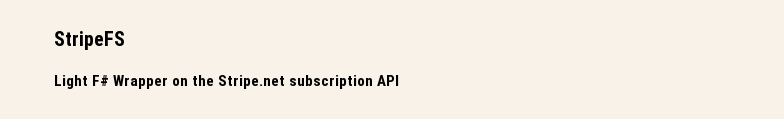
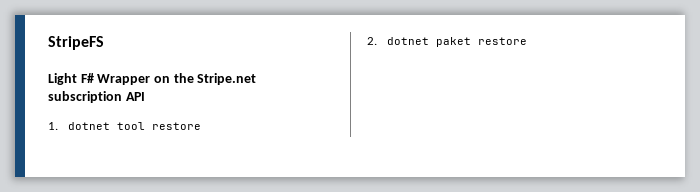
+ 1. dotnet tool restore
+ 2. dotnet paket restore

